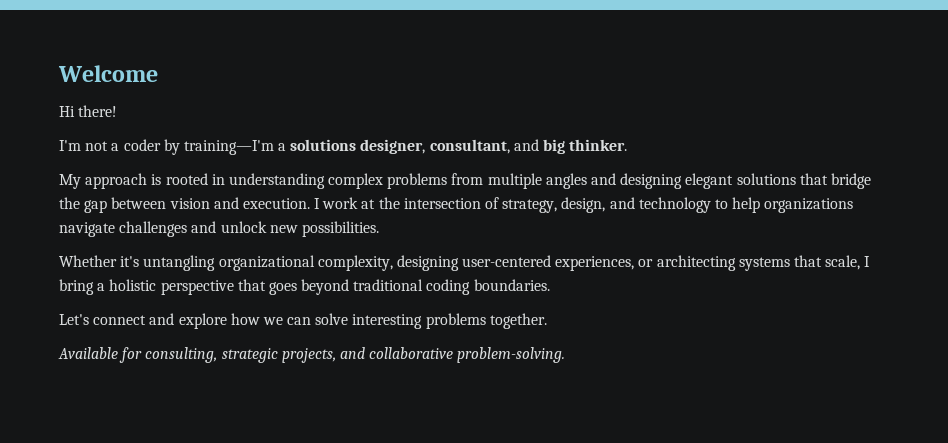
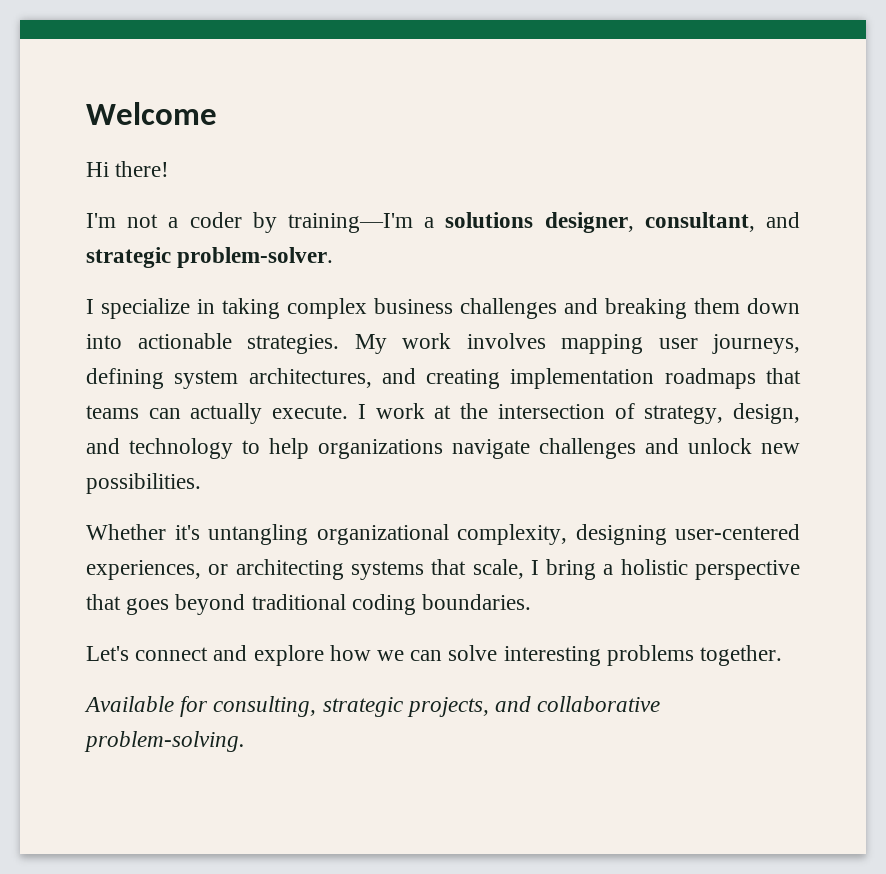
- I'm not a coder by training—I'm a solutions designer, consultant, and big thinker.
- My approach is rooted in understanding complex problems from multiple angles and designing elegant solutions that bridge the gap between vision and execution.
+ I'm not a coder by training—I'm a solutions designer, consultant, and strategic problem-solver.
+ I specialize in taking complex business challenges and breaking them down into actionable strategies. My work involves mapping user journeys, defining system architectures, and creating implementation roadmaps that teams can actually execute.

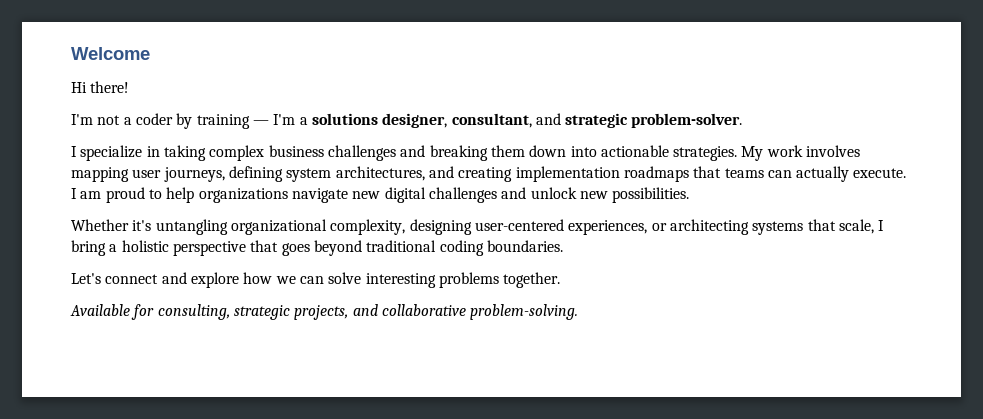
- I'm not a coder by training—I'm a solutions designer, consultant, and strategic problem-solver.
+ I'm not a coder by training — I'm a solutions designer, consultant, and strategic problem-solver.
- I work at the intersection of strategy, design, and technology to help organizations navigate challenges and unlock new possibilities.
+ I am proud to help organizations navigate new digital challenges and unlock new possibilities.

